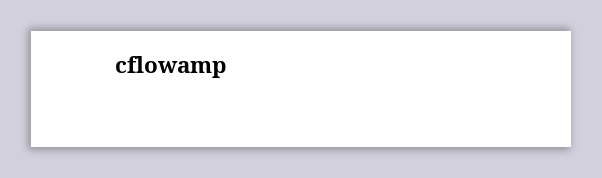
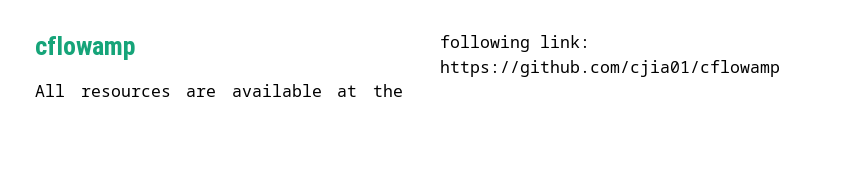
+ All resources are available at the following link: https://github.com/cjia01/cflowamp

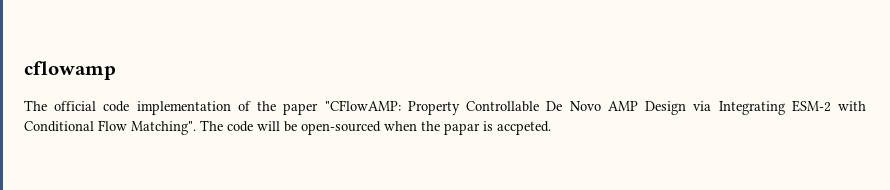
- All resources are available at the following link: https://github.com/cjia01/cflowamp
+ The official code implementation of the paper "CFlowAMP: Property Controllable De Novo AMP Design via Integrating ESM-2 with Conditional Flow Matching". The code will be open-sourced when the papar is accpeted.

